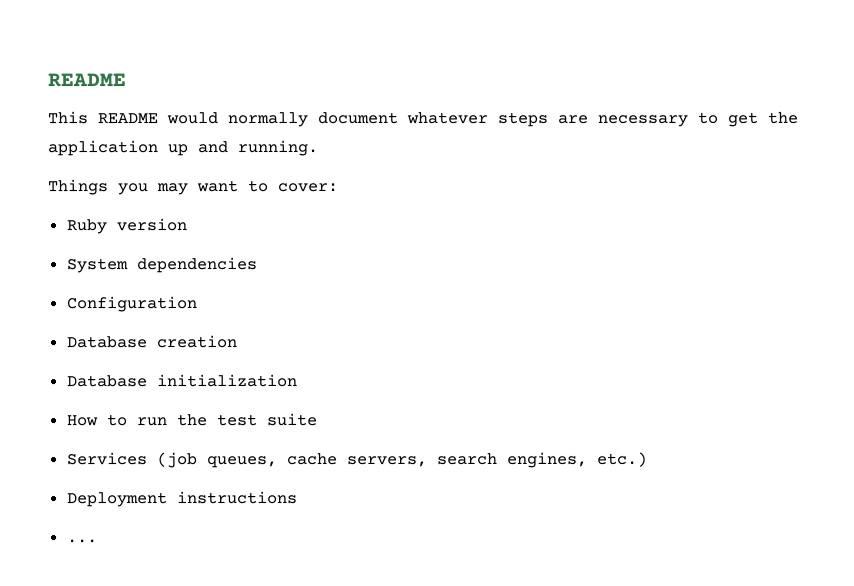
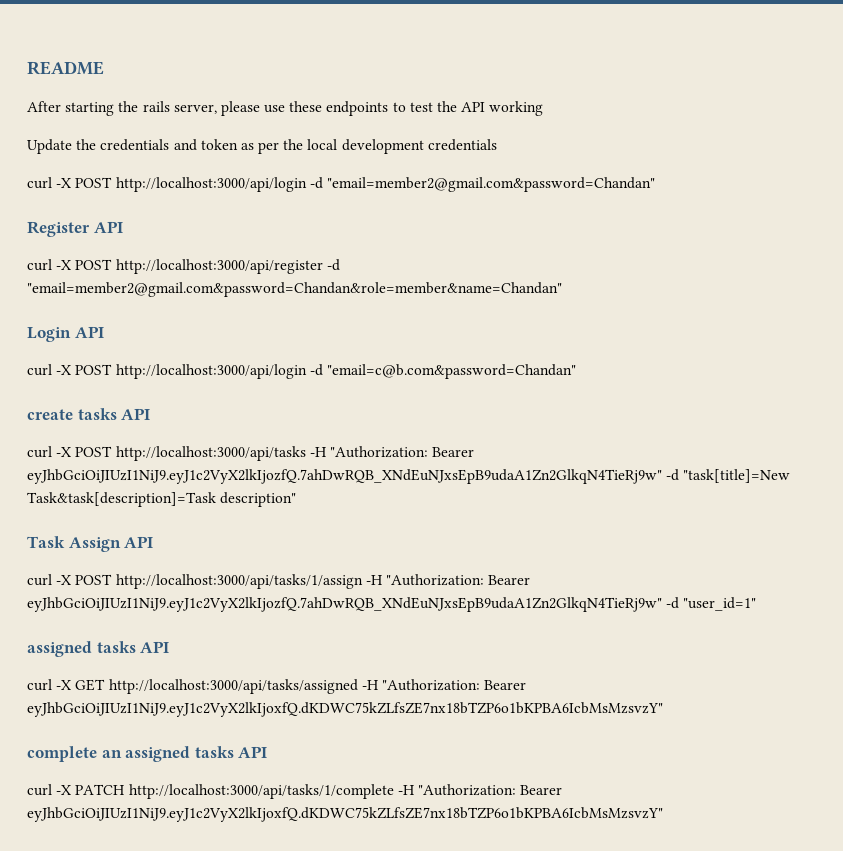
- This README would normally document whatever steps are necessary to get the application up and running.
- Things you may want to cover:
- Ruby version
- System dependencies
- Configuration
- Database creation
- Database initialization
- How to run the test suite
- Services (job queues, cache servers, search engines, etc.)
- Deployment instructions
- ...
+ After starting the rails server, please use these endpoints to test the API working
+ Update the credentials and token as per the local development credentials
+ curl -X POST http://localhost:3000/api/login -d "email=member2@gmail.com&password=Chandan"
+ Register API
+ curl -X POST http://localhost:3000/api/register -d "email=member2@gmail.com&password=Chandan&role=member&name=Chandan"
+ Login API
+ curl -X POST http://localhost:3000/api/login -d "email=c@b.com&password=Chandan"
+ create tasks API
+ curl -X POST http://localhost:3000/api/tasks -H "Authorization: Bearer eyJhbGciOiJIUzI1NiJ9.eyJ1c2VyX2lkIjozfQ.7ahDwRQB_XNdEuNJxsEpB9udaA1Zn2GlkqN4TieRj9w" -d "task[title]=New Task&task[description]=Task description"
+ Task Assign API
+ curl -X POST http://localhost:3000/api/tasks/1/assign -H "Authorization: Bearer eyJhbGciOiJIUzI1NiJ9.eyJ1c2VyX2lkIjozfQ.7ahDwRQB_XNdEuNJxsEpB9udaA1Zn2GlkqN4TieRj9w" -d "user_id=1"
+ assigned tasks API
+ curl -X GET http://localhost:3000/api/tasks/assigned -H "Authorization: Bearer eyJhbGciOiJIUzI1NiJ9.eyJ1c2VyX2lkIjoxfQ.dKDWC75kZLfsZE7nx18bTZP6o1bKPBA6IcbMsMzsvzY"
+ complete an assigned tasks API
+ curl -X PATCH http://localhost:3000/api/tasks/1/complete -H "Authorization: Bearer eyJhbGciOiJIUzI1NiJ9.eyJ1c2VyX2lkIjoxfQ.dKDWC75kZLfsZE7nx18bTZP6o1bKPBA6IcbMsMzsvzY"

